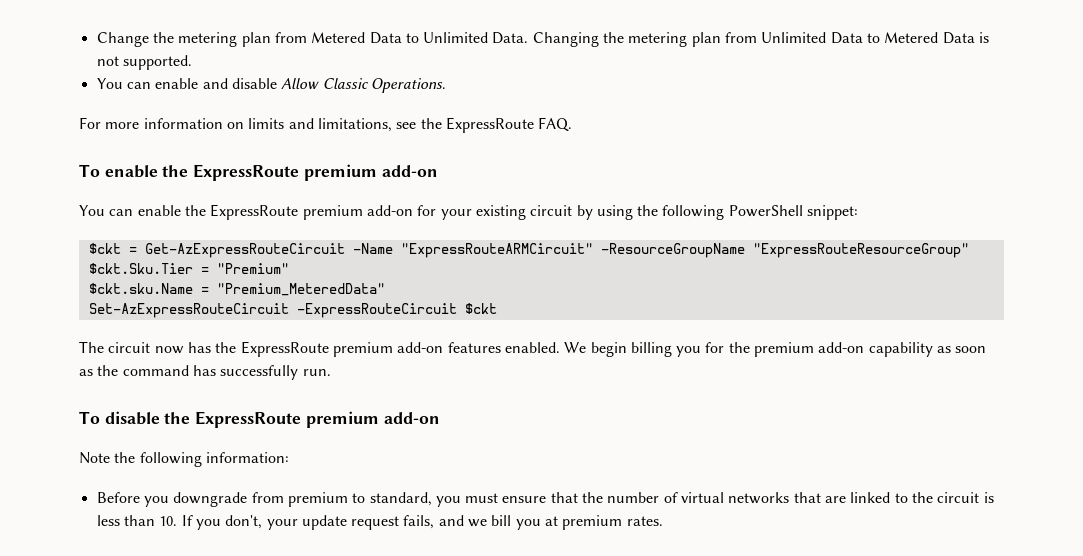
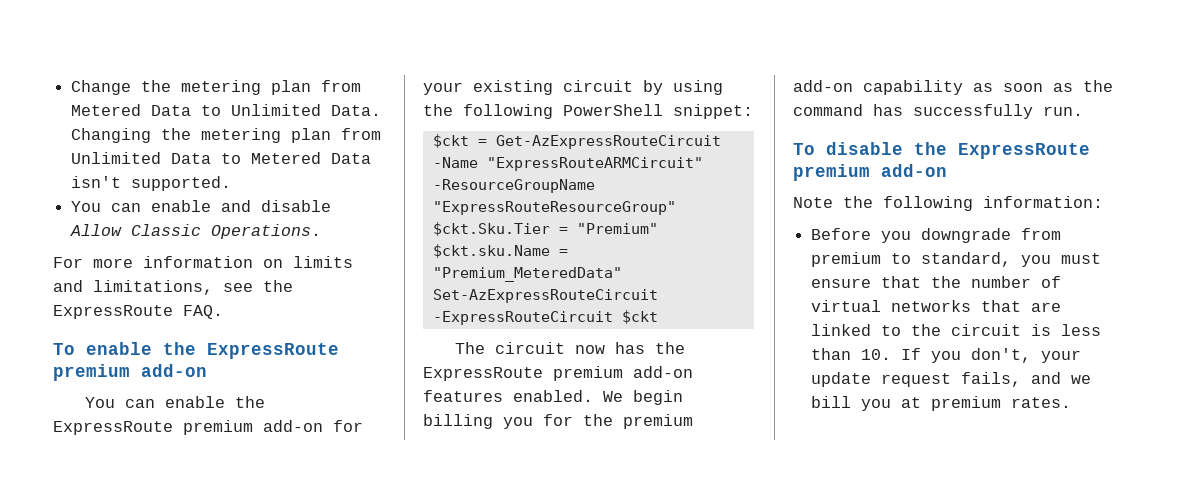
- Changing the metering plan from Unlimited Data to Metered Data is not supported.
+ Changing the metering plan from Unlimited Data to Metered Data isn't supported.

